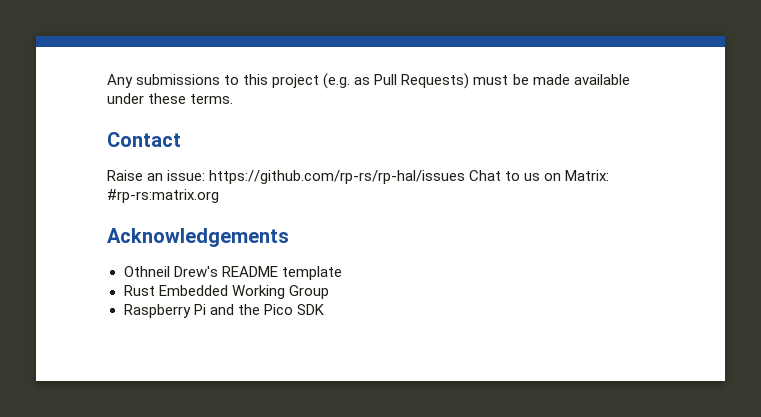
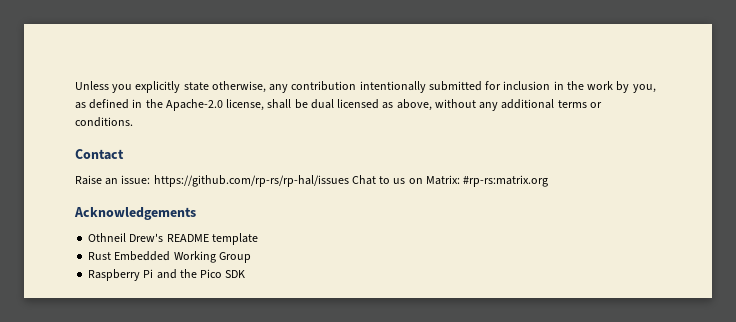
- Any submissions to this project (e.g. as Pull Requests) must be made available under these terms.
+ Unless you explicitly state otherwise, any contribution intentionally submitted for inclusion in the work by you, as defined in the Apache-2.0 license, shall be dual licensed as above, without any additional terms or conditions.

